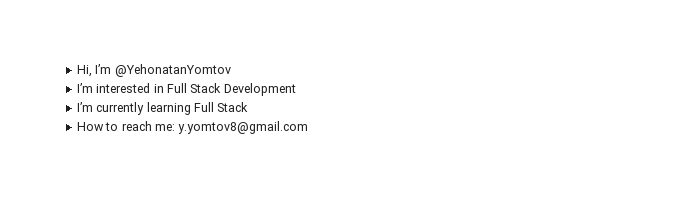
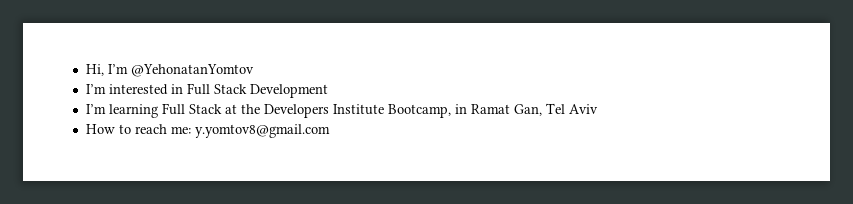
- I’m currently learning Full Stack
+ I’m learning Full Stack at the Developers Institute Bootcamp, in Ramat Gan, Tel Aviv

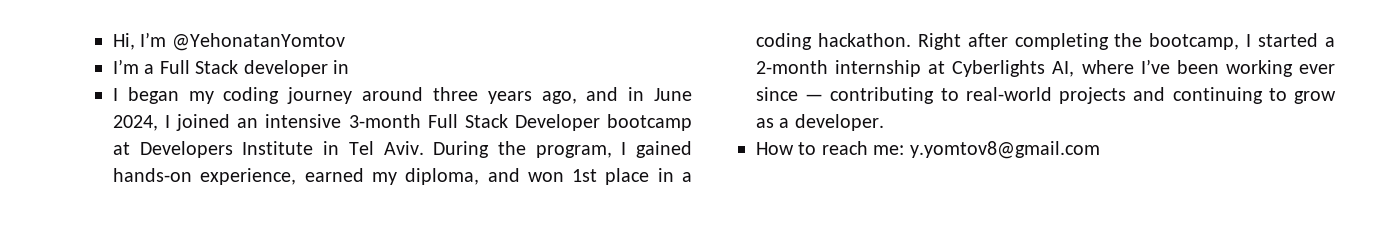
- I’m interested in Full Stack Development
- I’m learning Full Stack at the Developers Institute Bootcamp, in Ramat Gan, Tel Aviv
+ I’m a Full Stack developer in
+ I began my coding journey around three years ago, and in June 2024, I joined an intensive 3-month Full Stack Developer bootcamp at Developers Institute in Tel Aviv. During the program, I gained hands-on experience, earned my diploma, and won 1st place in a coding hackathon. Right after completing the bootcamp, I started a 2-month internship at Cyberlights AI, where I’ve been working ever since — contributing to real-world projects and continuing to grow as a developer.

